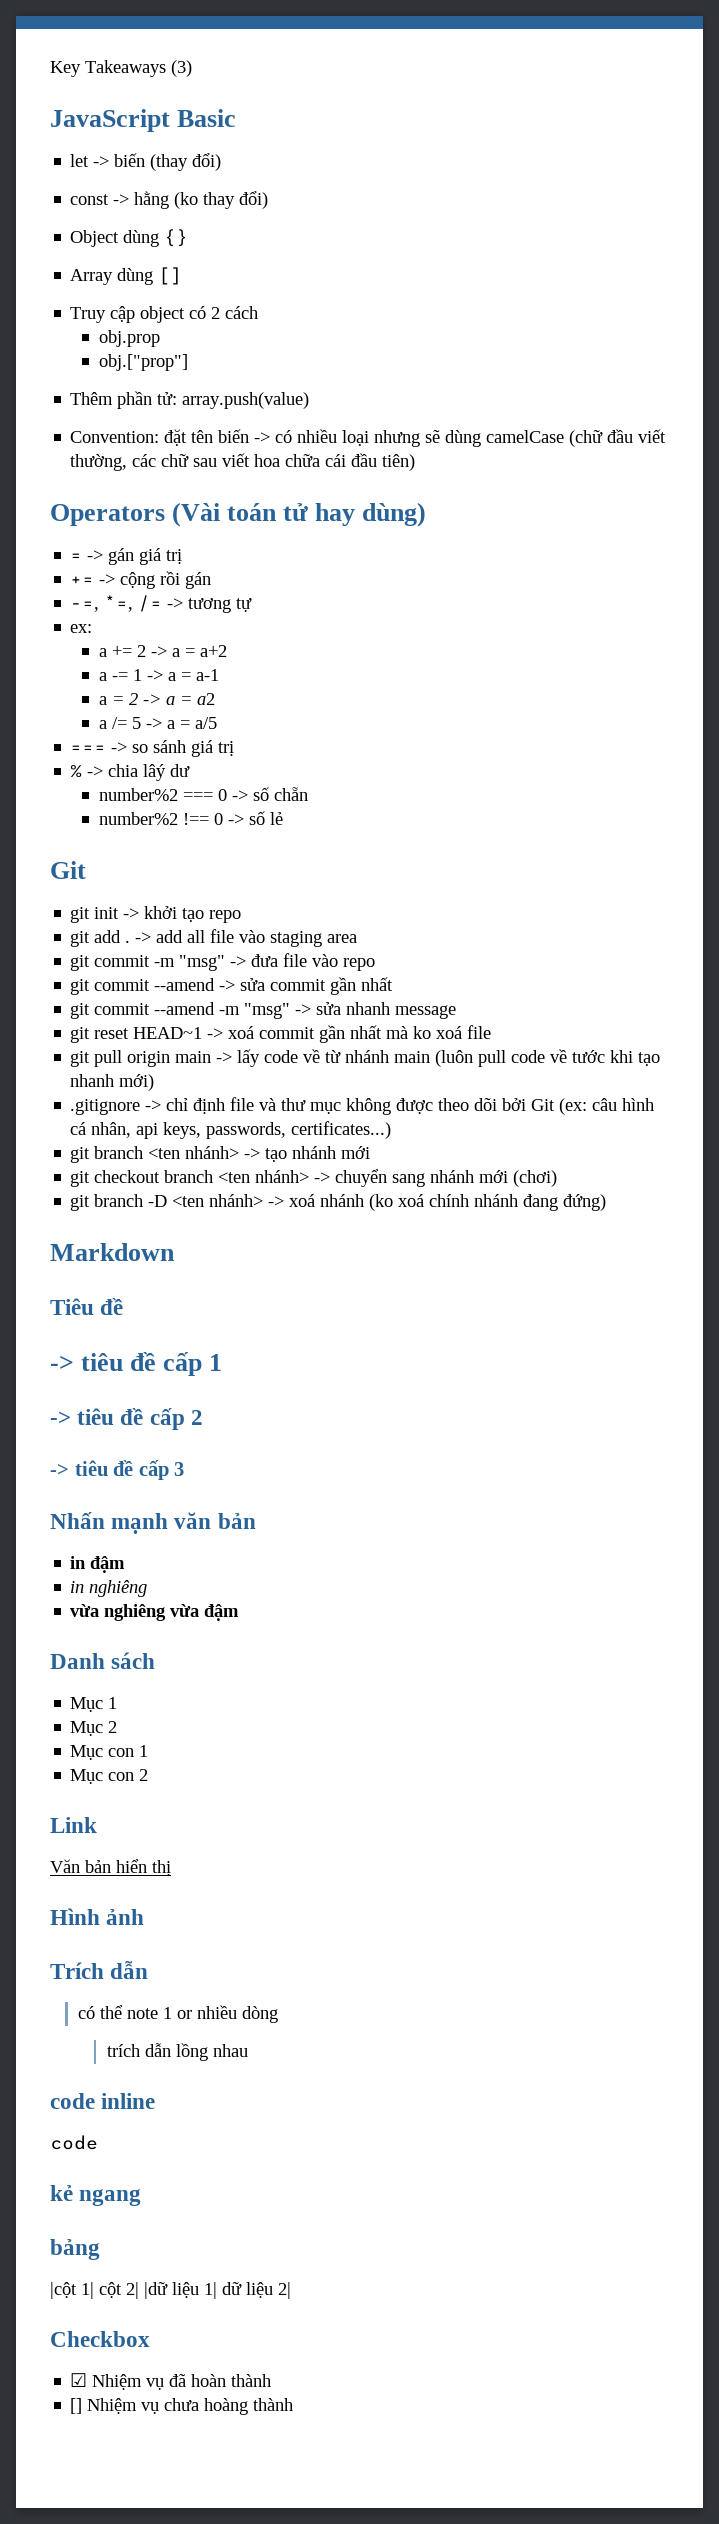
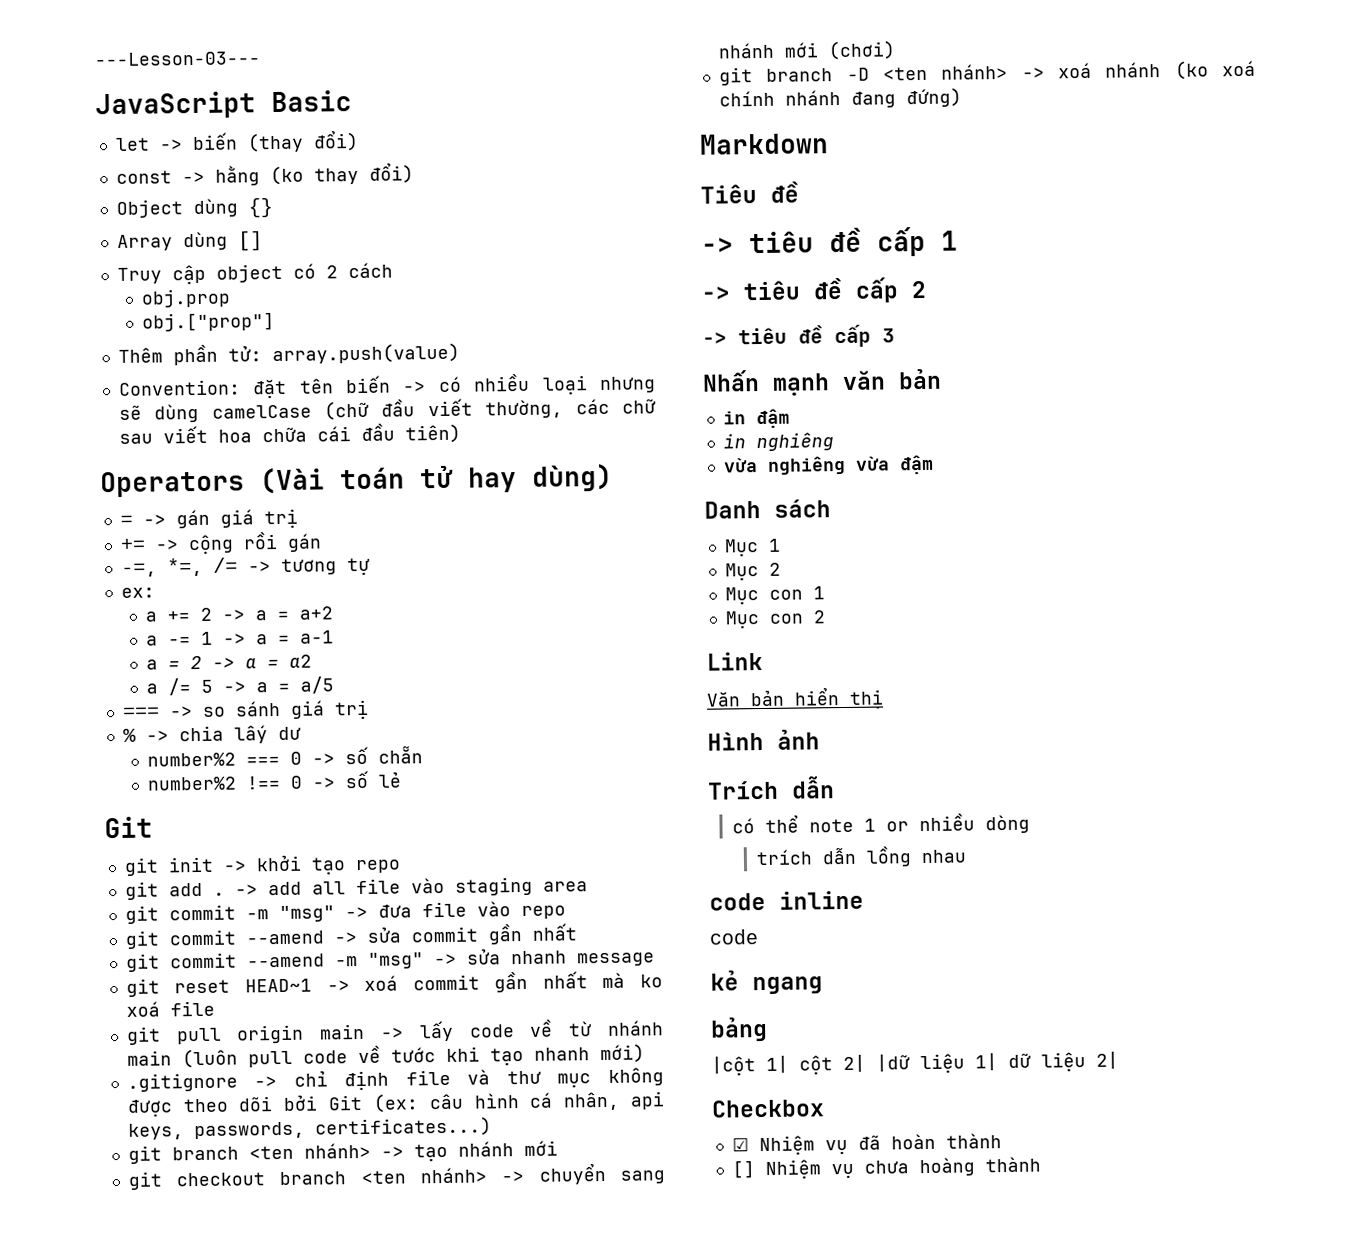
- Key Takeaways (3)
+ ---Lesson-03---

